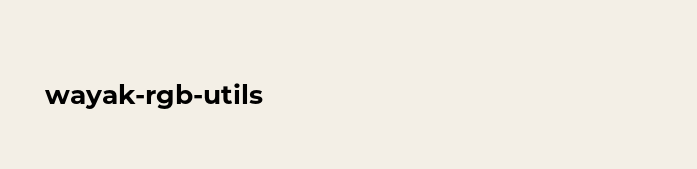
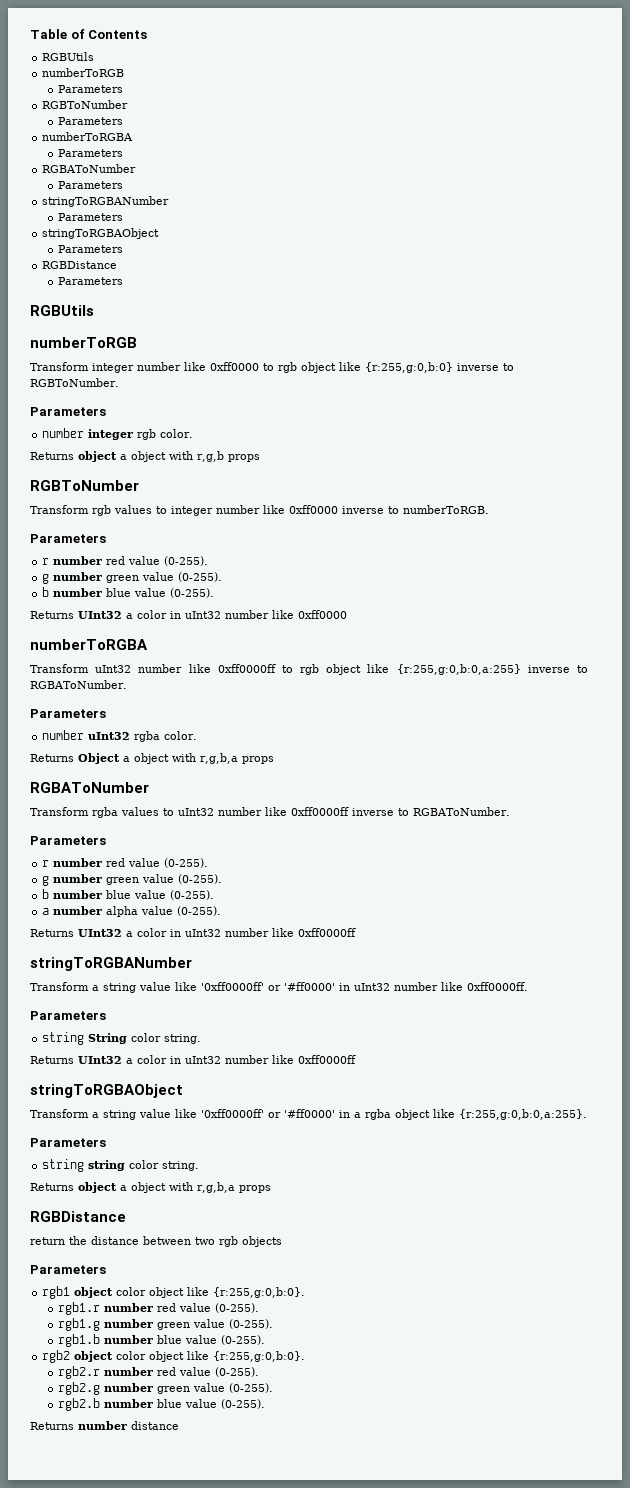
- wayak-rgb-utils
+ Table of Contents
+ RGBUtils
+ numberToRGB
+ Parameters
+ RGBToNumber
+ Parameters
+ numberToRGBA
+ Parameters
+ RGBAToNumber
+ Parameters
+ stringToRGBANumber
+ Parameters
+ stringToRGBAObject
+ Parameters
+ RGBDistance
+ Parameters
+ RGBUtils
+ numberToRGB
+ Transform integer number like 0xff0000 to rgb object like {r:255,g:0,b:0} inverse to RGBToNumber.
+ Parameters
+ number integer rgb color.
+ Returns object a object with r,g,b props
+ RGBToNumber
+ Transform rgb values to integer number like 0xff0000 inverse to numberToRGB.
+ Parameters
+ r number red value (0-255).
+ g number green value (0-255).
+ b number blue value (0-255).
+ Returns UInt32 a color in uInt32 number like 0xff0000
+ numberToRGBA
+ Transform uInt32 number like 0xff0000ff to rgb object like {r:255,g:0,b:0,a:255} inverse to RGBAToNumber.
+ Parameters
+ number uInt32 rgba color.
+ Returns Object a object with r,g,b,a props
+ RGBAToNumber
+ Transform rgba values to uInt32 number like 0xff0000ff inverse to RGBAToNumber.
+ Parameters
+ r number red value (0-255).
+ g number green value (0-255).
+ b number blue value (0-255).
+ a number alpha value (0-255).
+ Returns UInt32 a color in uInt32 number like 0xff0000ff
+ stringToRGBANumber
+ Transform a string value like '0xff0000ff' or '#ff0000' in uInt32 number like 0xff0000ff.
+ Parameters
+ string String color string.
+ Returns UInt32 a color in uInt32 number like 0xff0000ff
+ stringToRGBAObject
+ Transform a string value like '0xff0000ff' or '#ff0000' in a rgba object like {r:255,g:0,b:0,a:255}.
+ Parameters
+ string string color string.
+ Returns object a object with r,g,b,a props
+ RGBDistance
+ return the distance between two rgb objects
+ Parameters
+ rgb1 object color object like {r:255,g:0,b:0}.
+ rgb1.r number red value (0-255).
+ rgb1.g number green value (0-255).
+ rgb1.b number blue value (0-255).
+ rgb2 object color object like {r:255,g:0,b:0}.
+ rgb2.r number red value (0-255).
+ rgb2.g number green value (0-255).
+ rgb2.b number blue value (0-255).
+ Returns number distance

